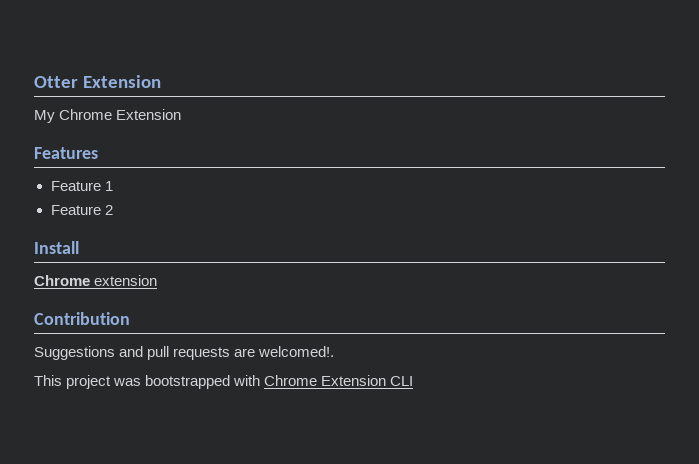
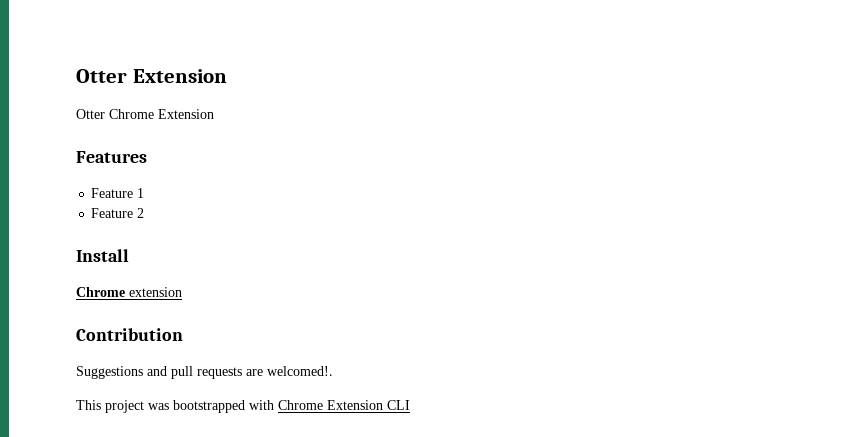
- My Chrome Extension
+ Otter Chrome Extension

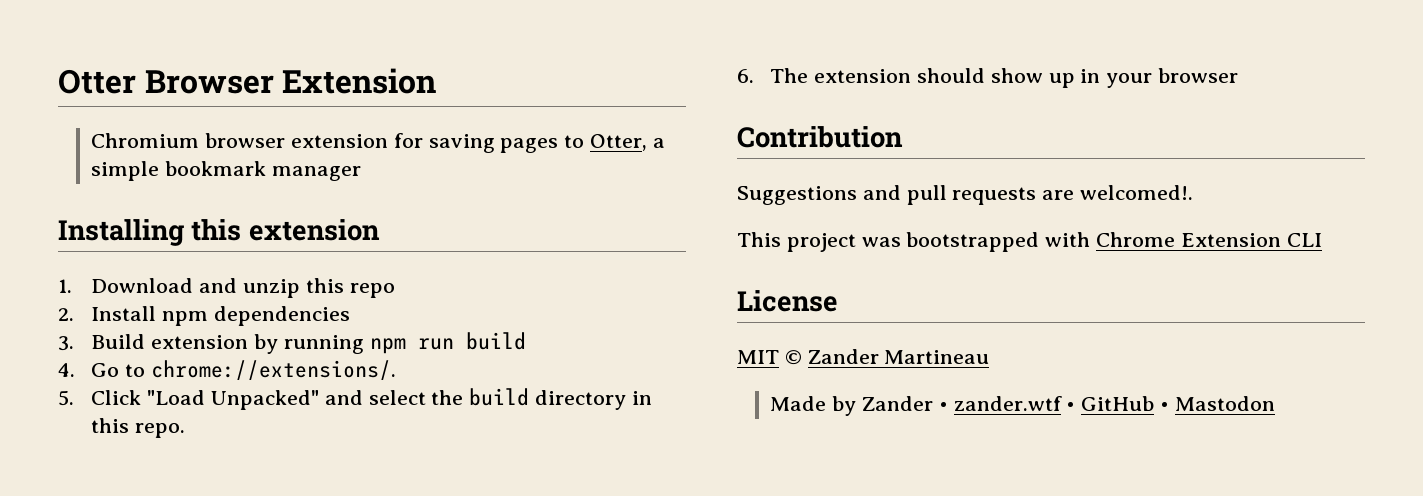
- Otter Extension
- Otter Chrome Extension
- Features
- Feature 1
- Feature 2
- Install
- Chrome extension
+ Otter Browser Extension
+ Chromium browser extension for saving pages to Otter, a simple bookmark manager
+ Installing this extension
+ 1. Download and unzip this repo
+ 2. Install npm dependencies
+ 3. Build extension by running npm run build
+ 4. Go to chrome://extensions/.
+ 5. Click "Load Unpacked" and select the build directory in this repo.
+ 6. The extension should show up in your browser
+ License
+ MIT © Zander Martineau
+ Made by Zander • zander.wtf • GitHub • Mastodon

